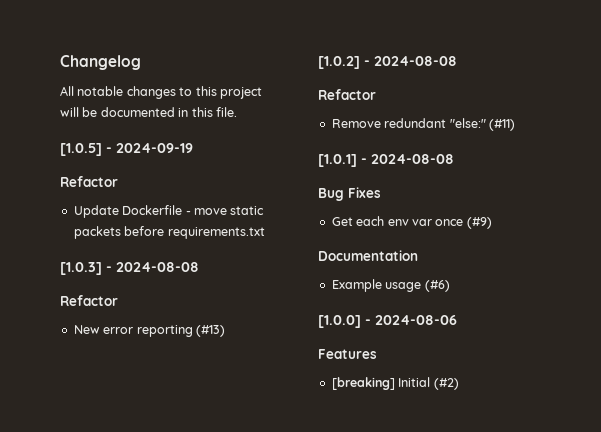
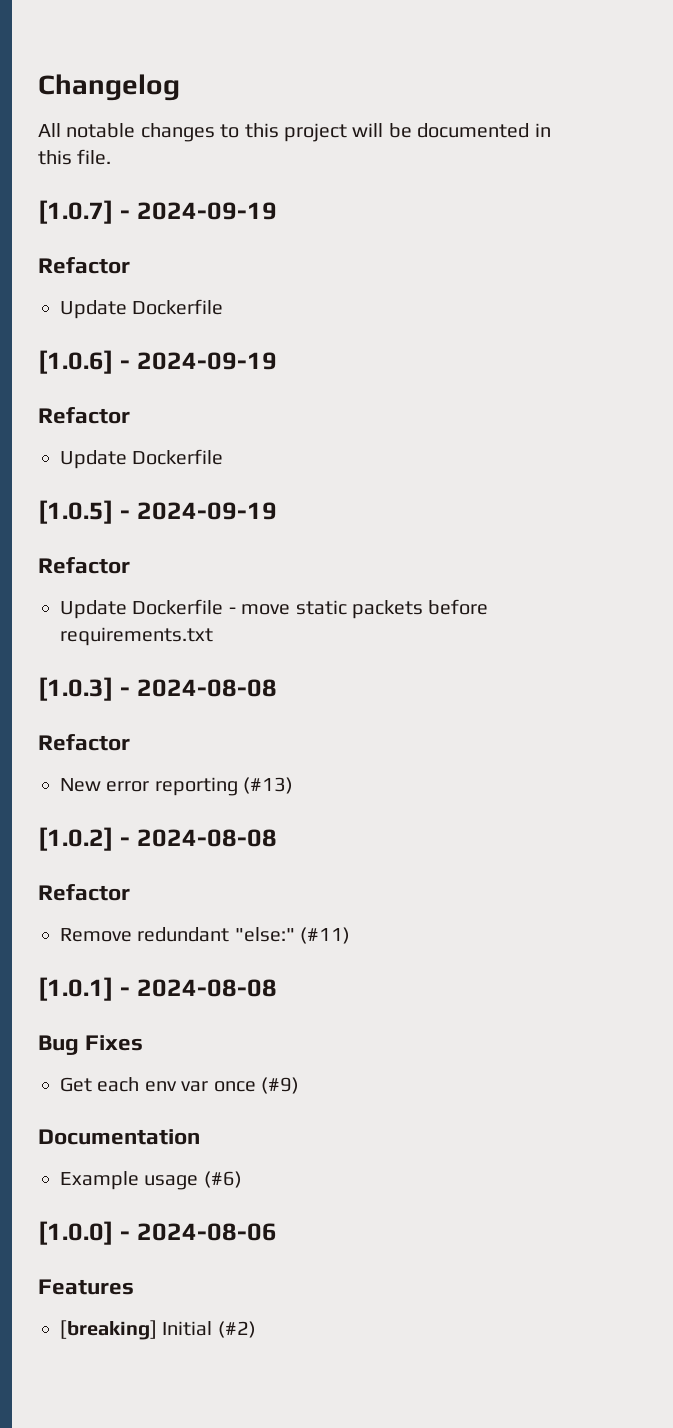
+ [1.0.7] - 2024-09-19
+ Refactor
+ Update Dockerfile
+ [1.0.6] - 2024-09-19
+ Refactor
+ Update Dockerfile

